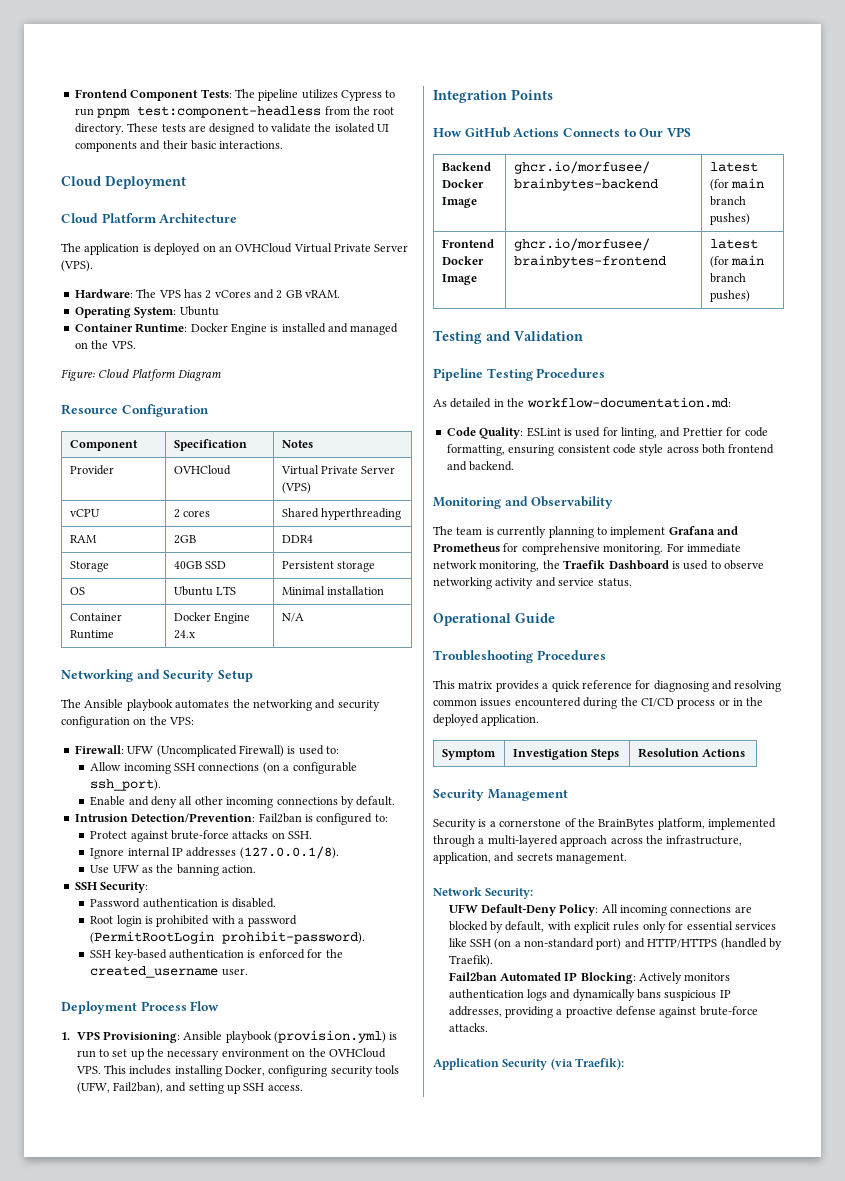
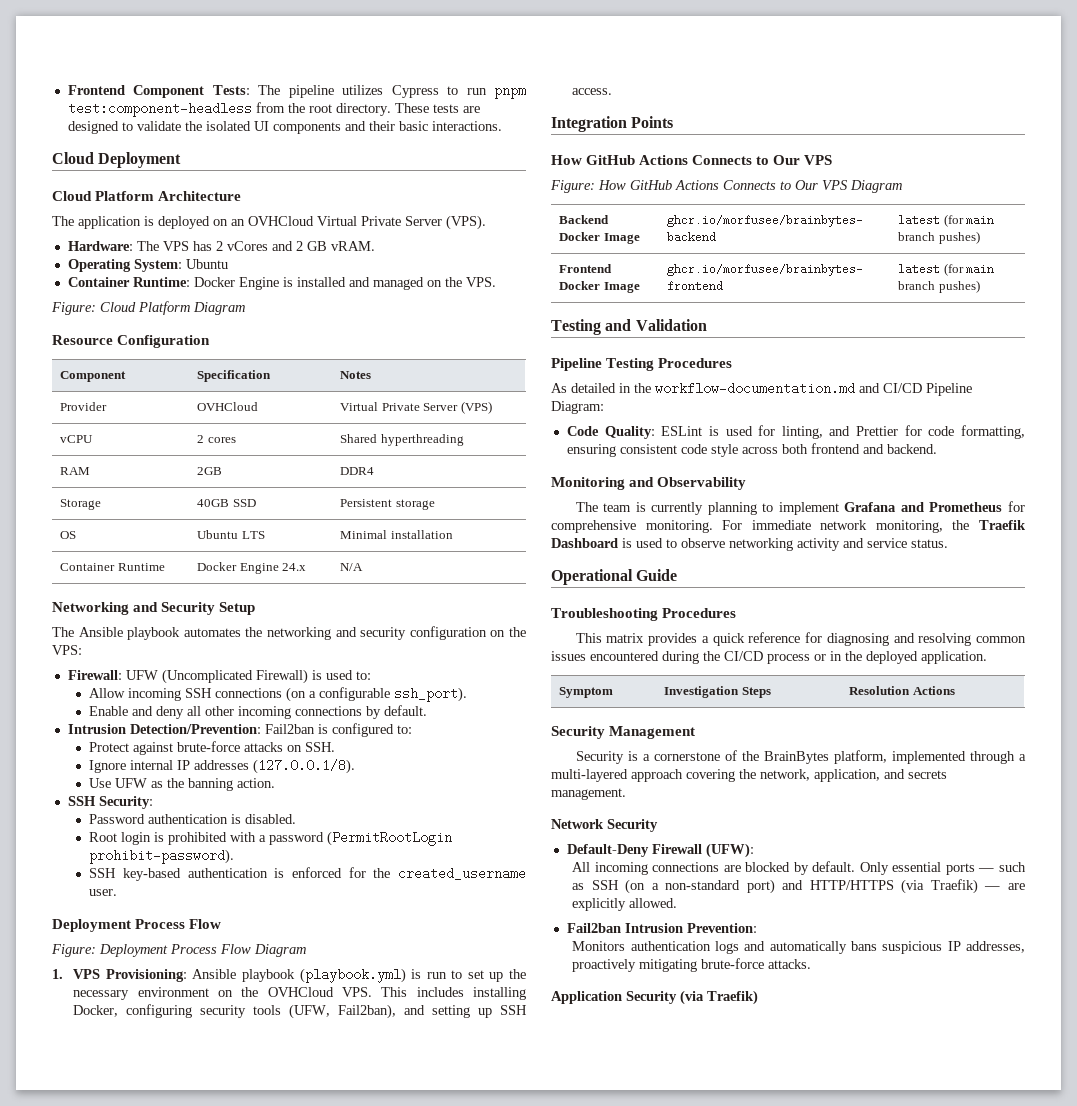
+ Figure: Deployment Process Flow Diagram
- 1. VPS Provisioning: Ansible playbook (provision.yml) is run to set up the necessary environment on the OVHCloud VPS. This includes installing Docker, configuring security tools (UFW, Fail2ban), and setting up SSH access.
+ 1. VPS Provisioning: Ansible playbook (playbook.yml) is run to set up the necessary environment on the OVHCloud VPS. This includes installing Docker, configuring security tools (UFW, Fail2ban), and setting up SSH access.
+ Figure: How GitHub Actions Connects to Our VPS Diagram
- As detailed in the workflow-documentation.md:
+ As detailed in the workflow-documentation.md and CI/CD Pipeline Diagram:
- Security is a cornerstone of the BrainBytes platform, implemented through a multi-layered approach across the infrastructure, application, and secrets management.
+ Security is a cornerstone of the BrainBytes platform, implemented through a multi-layered approach covering the network, application, and secrets management.
- Network Security:
- UFW Default-Deny Policy: All incoming connections are blocked by default, with explicit rules only for essential services like SSH (on a non-standard port) and HTTP/HTTPS (handled by Traefik).
- Fail2ban Automated IP Blocking: Actively monitors authentication logs and dynamically bans suspicious IP addresses, providing a proactive defense against brute-force attacks.
+ Network Security
+ Default-Deny Firewall (UFW):
+ All incoming connections are blocked by default. Only essential ports — such as SSH (on a non-standard port) and HTTP/HTTPS (via Traefik) — are explicitly allowed.
+ Fail2ban Intrusion Prevention:
+ Monitors authentication logs and automatically bans suspicious IP addresses, proactively mitigating brute-force attacks.
- Application Security (via Traefik):
+ Application Security (via Traefik)

